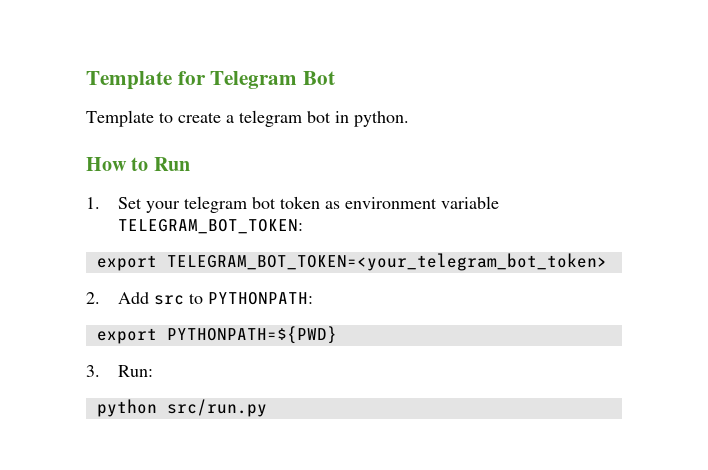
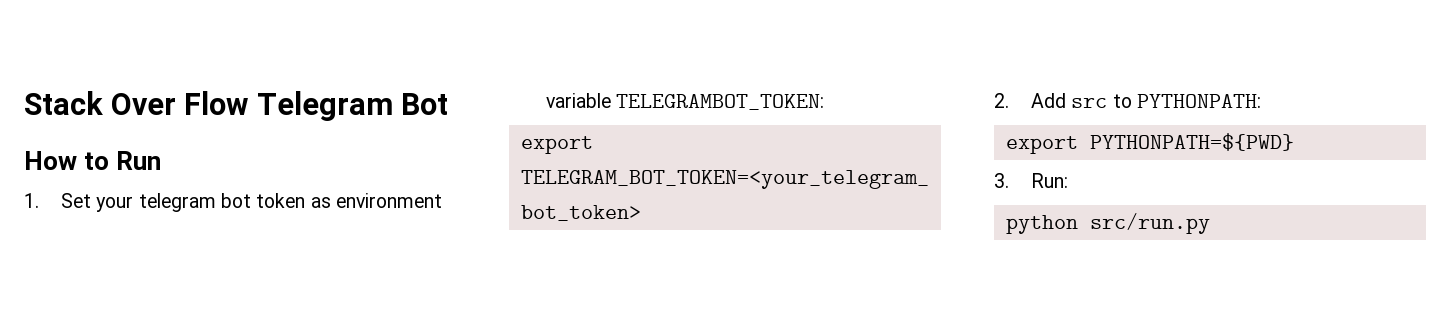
- Template for Telegram Bot
+ Stack Over Flow Telegram Bot
- Template to create a telegram bot in python.
- 1. Set your telegram bot token as environment variable TELEGRAM_BOT_TOKEN:
+ 1. Set your telegram bot token as environment variable TELEGRAMBOT_TOKEN:

